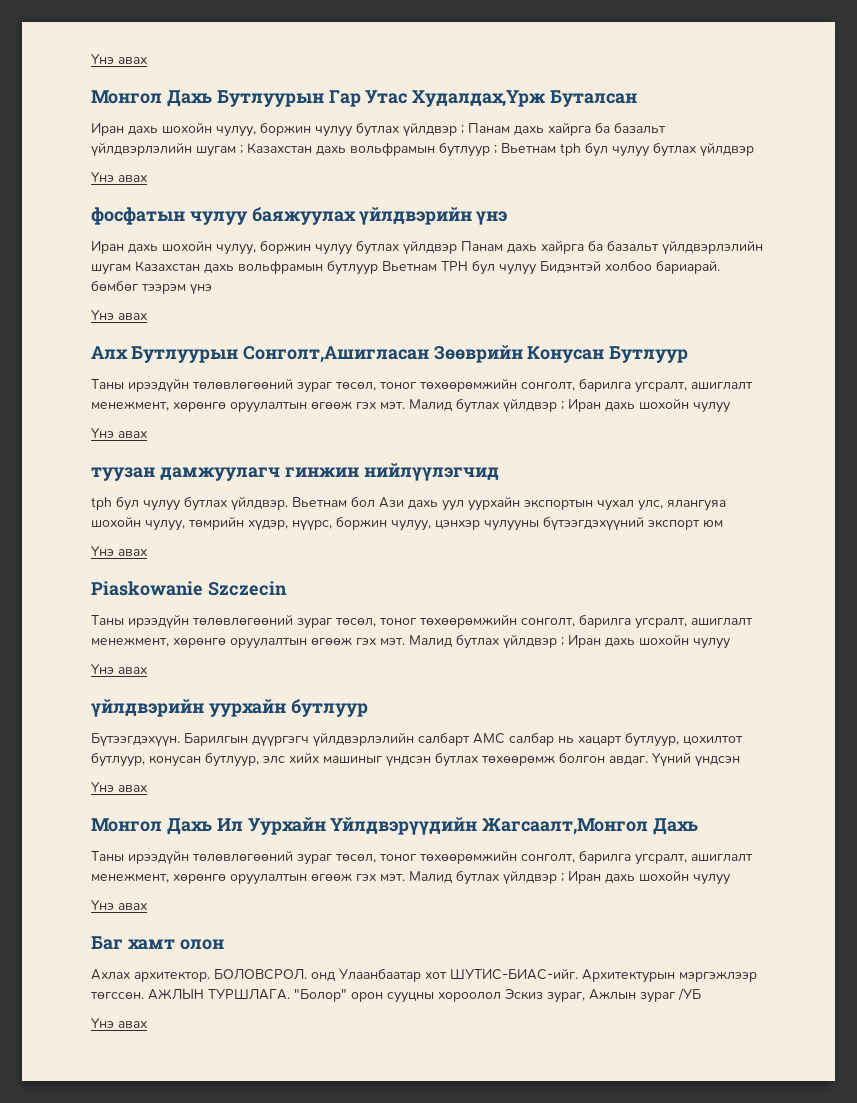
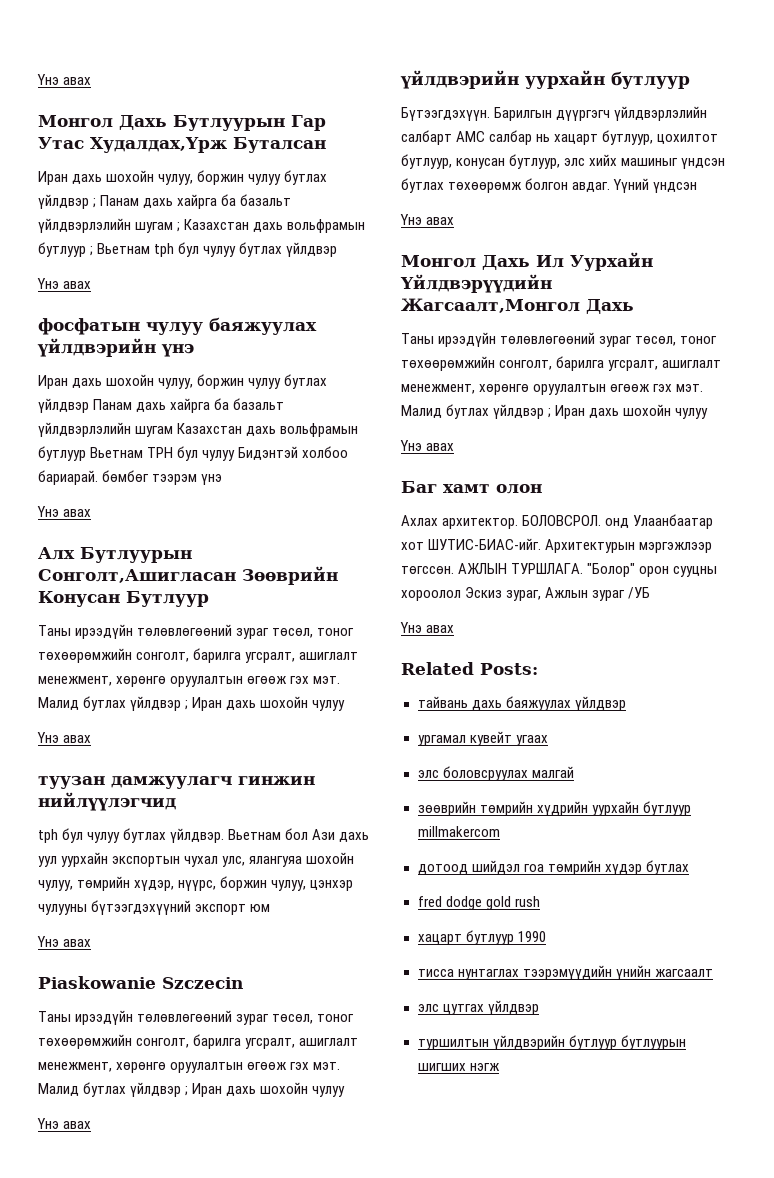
+ Related Posts:
+ тайвань дахь баяжуулах үйлдвэр
+ ургамал кувейт угаах
+ элс боловсруулах малгай
+ зөөврийн төмрийн хүдрийн уурхайн бутлуур millmakercom
+ дотоод шийдэл гоа төмрийн хүдэр бутлах
+ fred dodge gold rush
+ хацарт бутлуур 1990
+ тисса нунтаглах тээрэмүүдийн үнийн жагсаалт
+ элс цутгах үйлдвэр
+ туршилтын үйлдвэрийн бутлуур бутлуурын шигших нэгж

